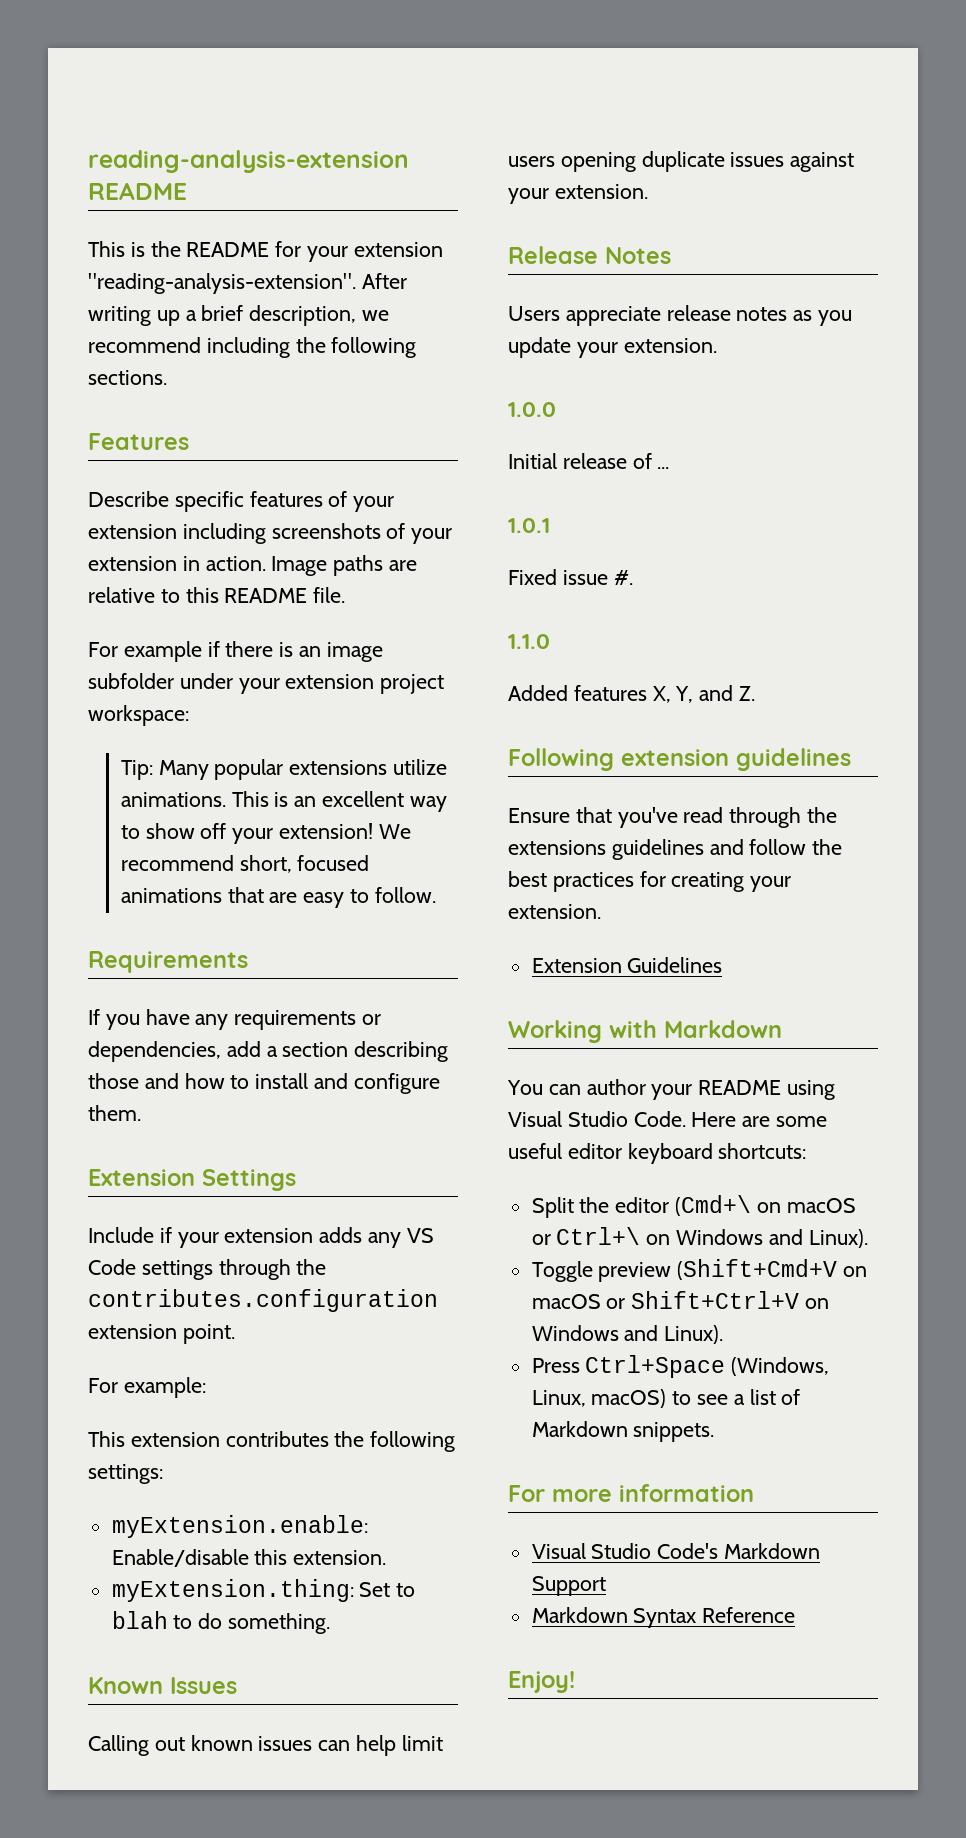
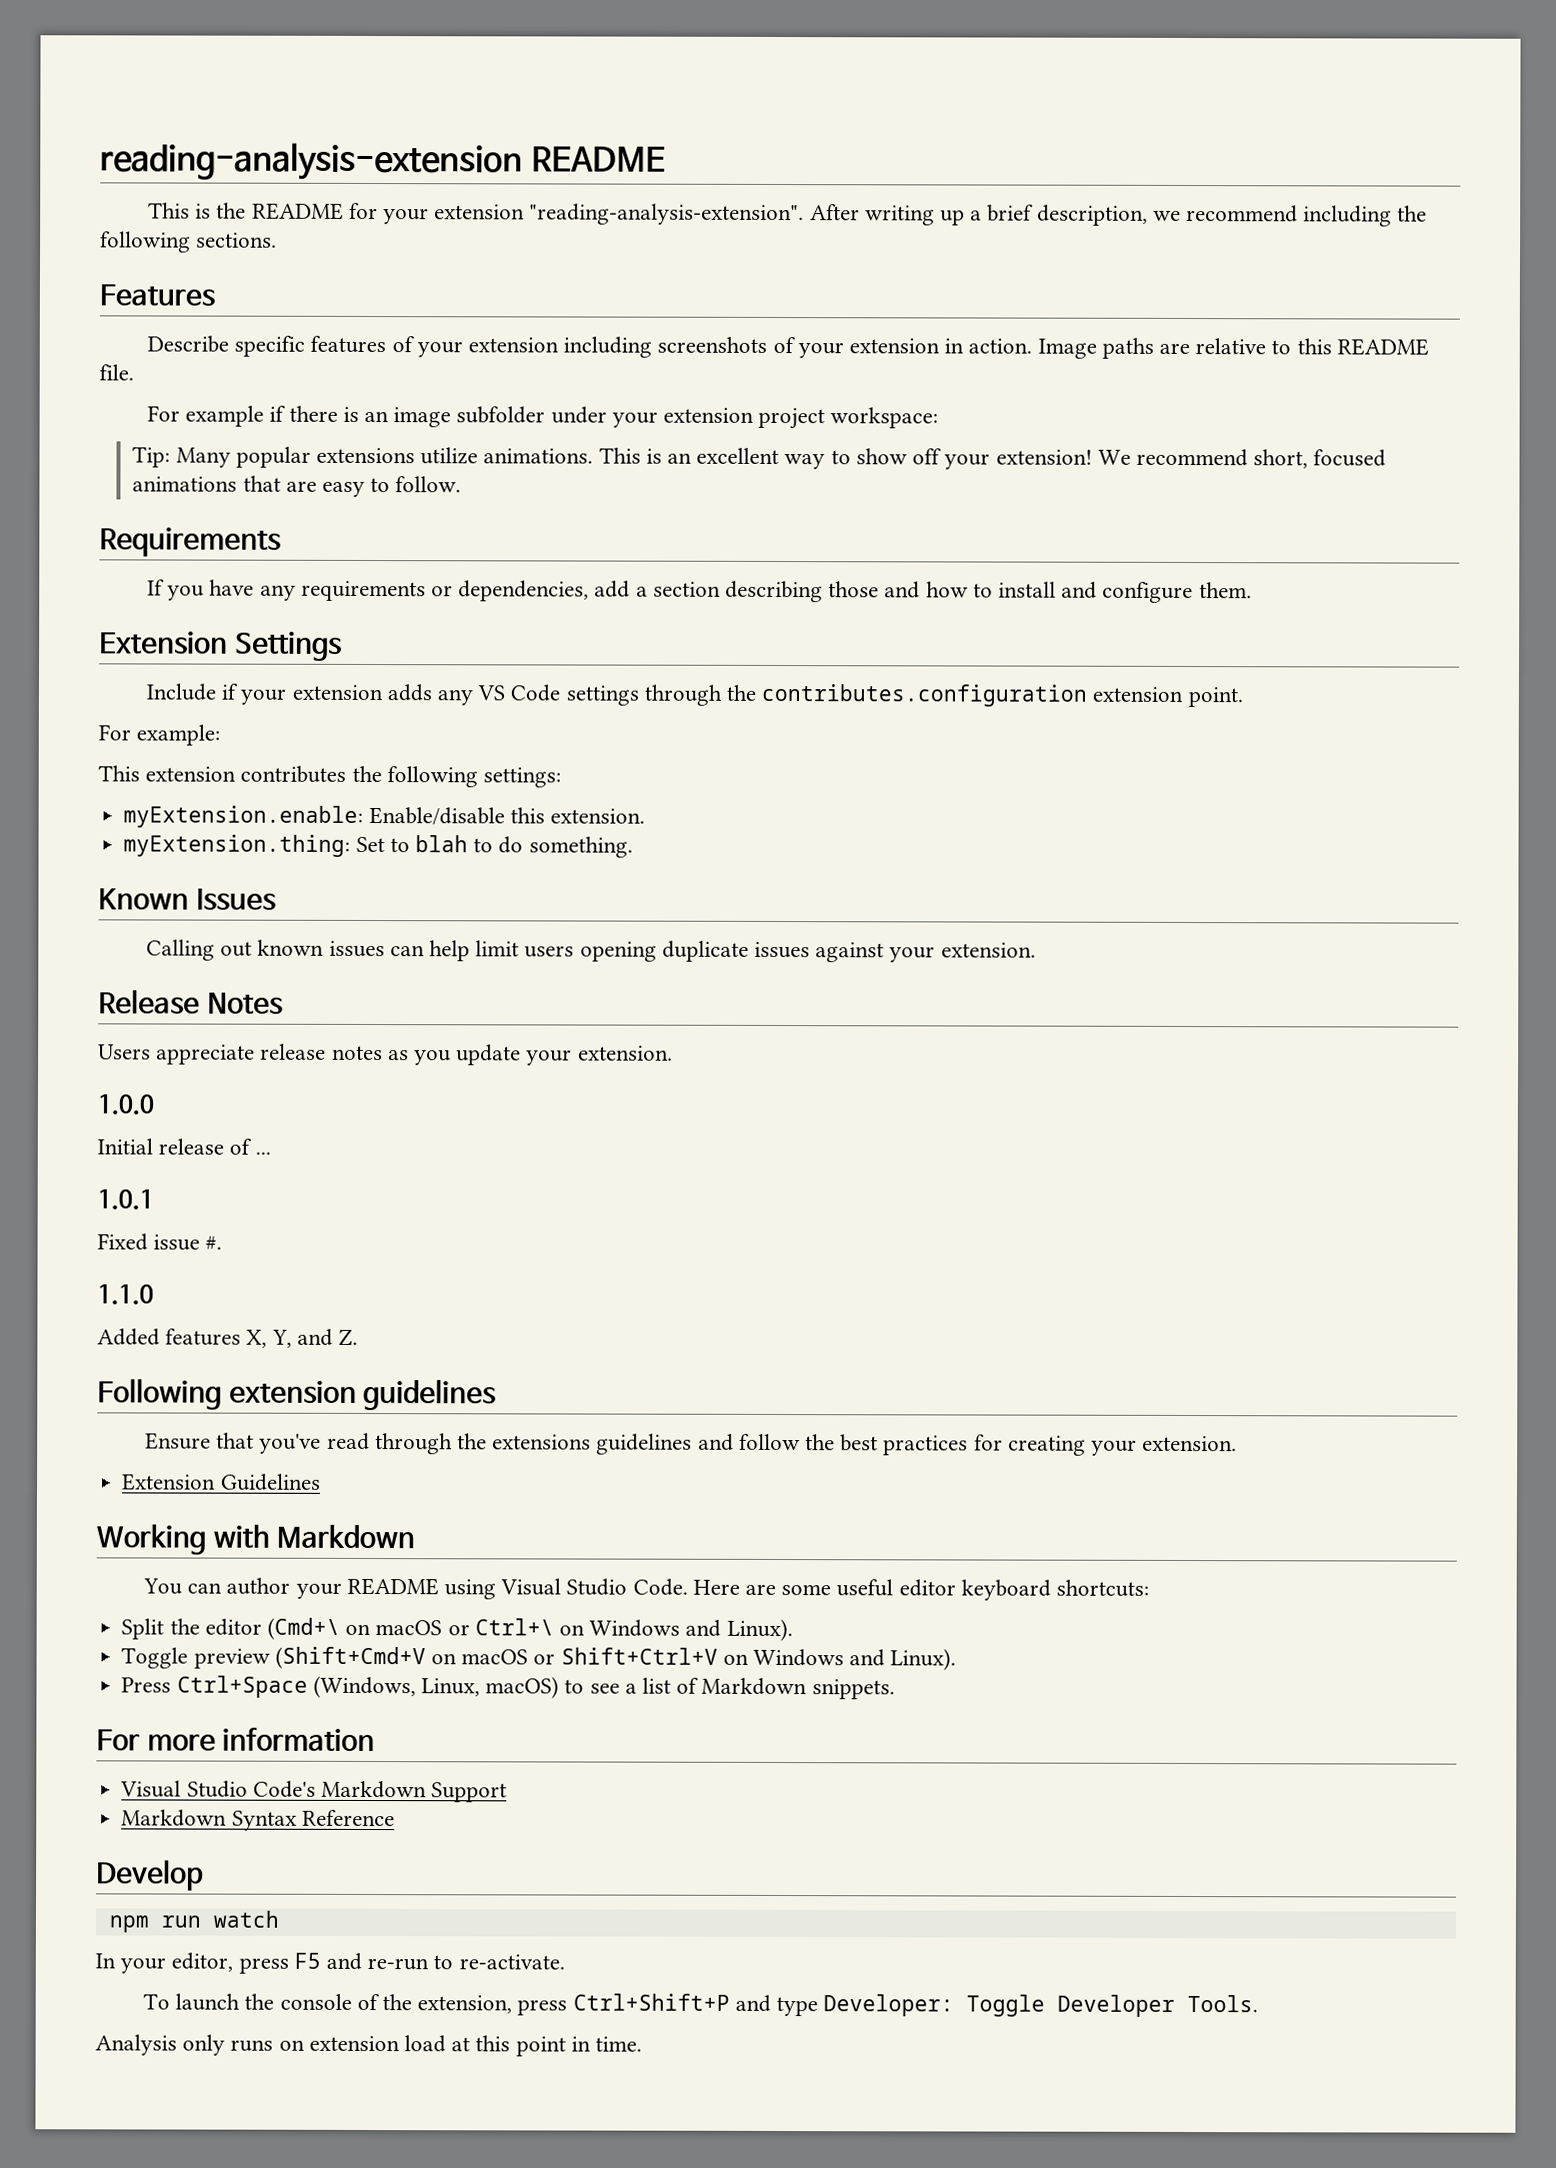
- Enjoy!
+ Develop
+ npm run watch
+ In your editor, press F5 and re-run to re-activate.
+ To launch the console of the extension, press Ctrl+Shift+P and type Developer: Toggle Developer Tools.
+ Analysis only runs on extension load at this point in time.

